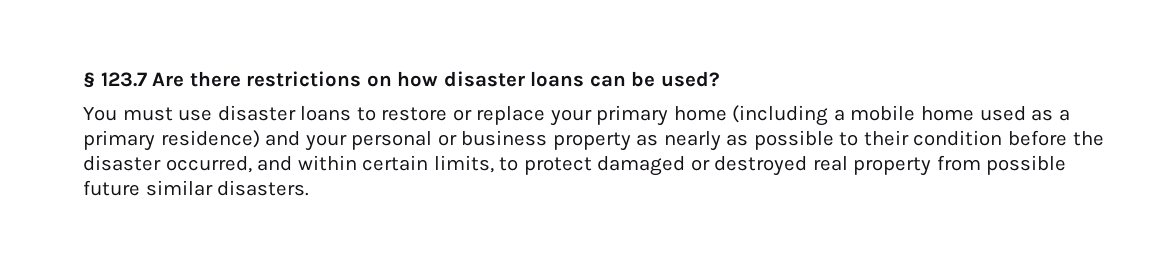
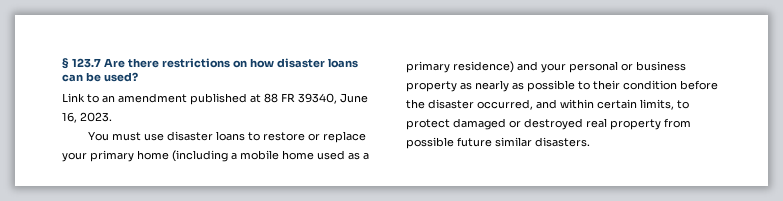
+ Link to an amendment published at 88 FR 39340, June 16, 2023.

